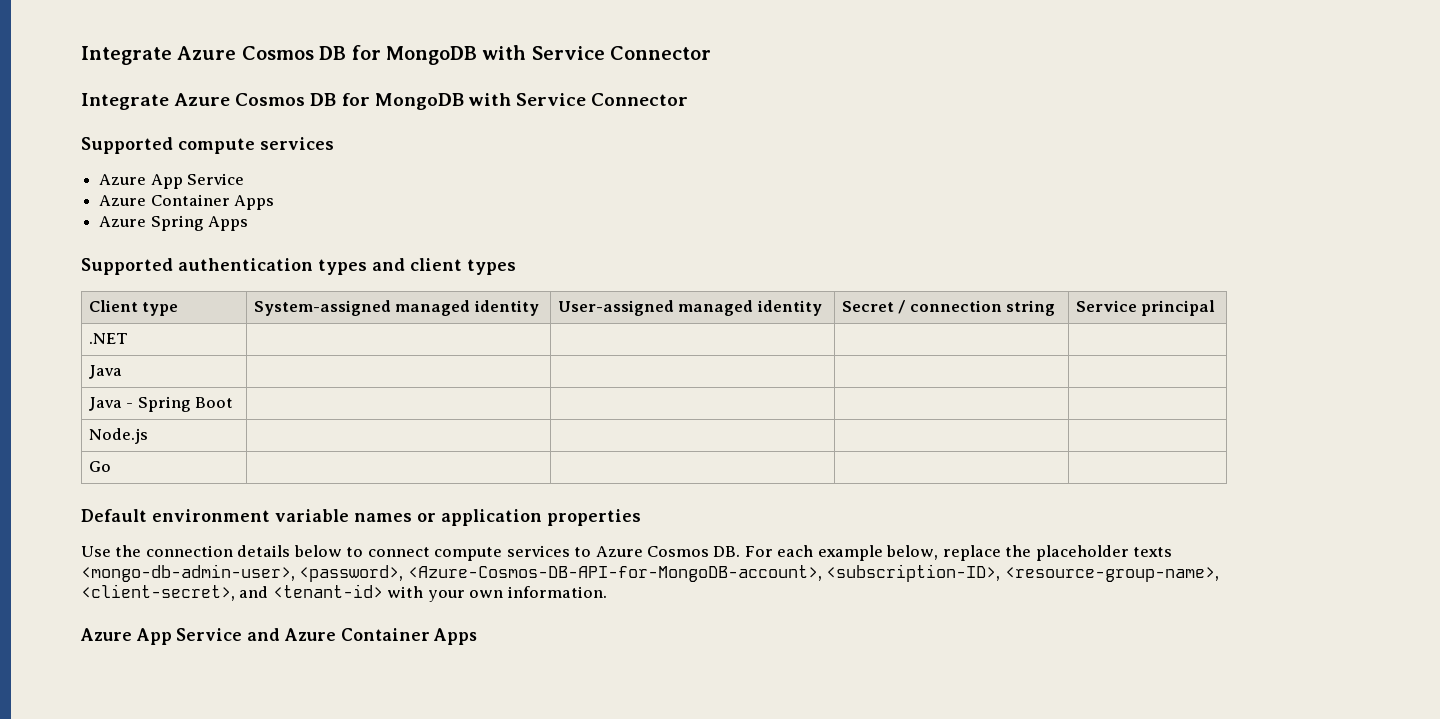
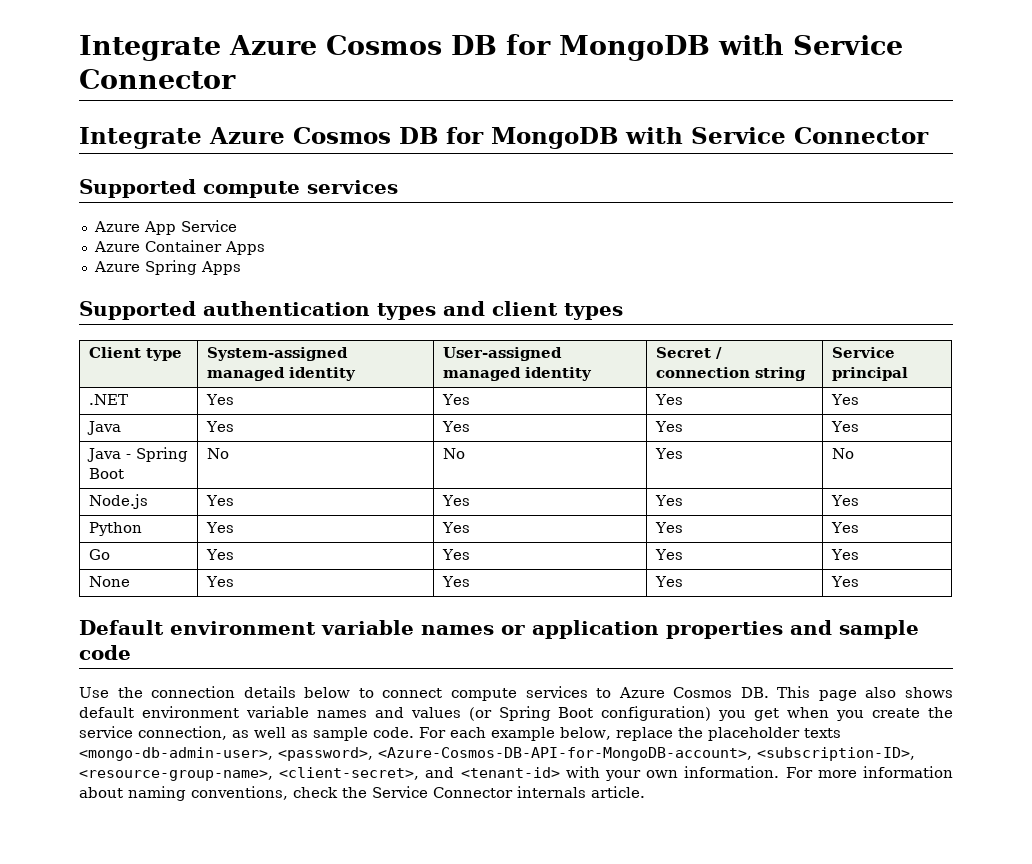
- .NET | | | |
- Java | | | |
- Java - Spring Boot | | | |
- Node.js | | | |
- Go | | | |
+ .NET | Yes | Yes | Yes | Yes
+ Java | Yes | Yes | Yes | Yes
+ Java - Spring Boot | No | No | Yes | No
+ Node.js | Yes | Yes | Yes | Yes
+ Python | Yes | Yes | Yes | Yes
+ Go | Yes | Yes | Yes | Yes
+ None | Yes | Yes | Yes | Yes
- Default environment variable names or application properties
+ Default environment variable names or application properties and sample code
- Use the connection details below to connect compute services to Azure Cosmos DB. For each example below, replace the placeholder texts <mongo-db-admin-user>, <password>, <Azure-Cosmos-DB-API-for-MongoDB-account>, <subscription-ID>, <resource-group-name>, <client-secret>, and <tenant-id> with your own information.
- Azure App Service and Azure Container Apps
+ Use the connection details below to connect compute services to Azure Cosmos DB. This page also shows default environment variable names and values (or Spring Boot configuration) you get when you create the service connection, as well as sample code. For each example below, replace the placeholder texts <mongo-db-admin-user>, <password>, <Azure-Cosmos-DB-API-for-MongoDB-account>, <subscription-ID>, <resource-group-name>, <client-secret>, and <tenant-id> with your own information. For more information about naming conventions, check the Service Connector internals article.

